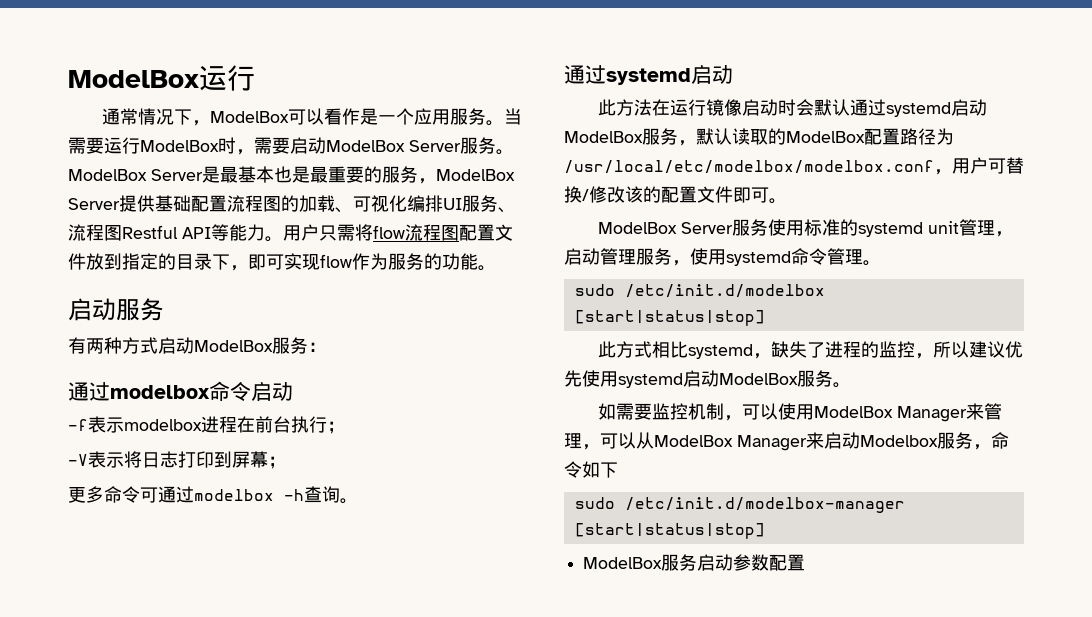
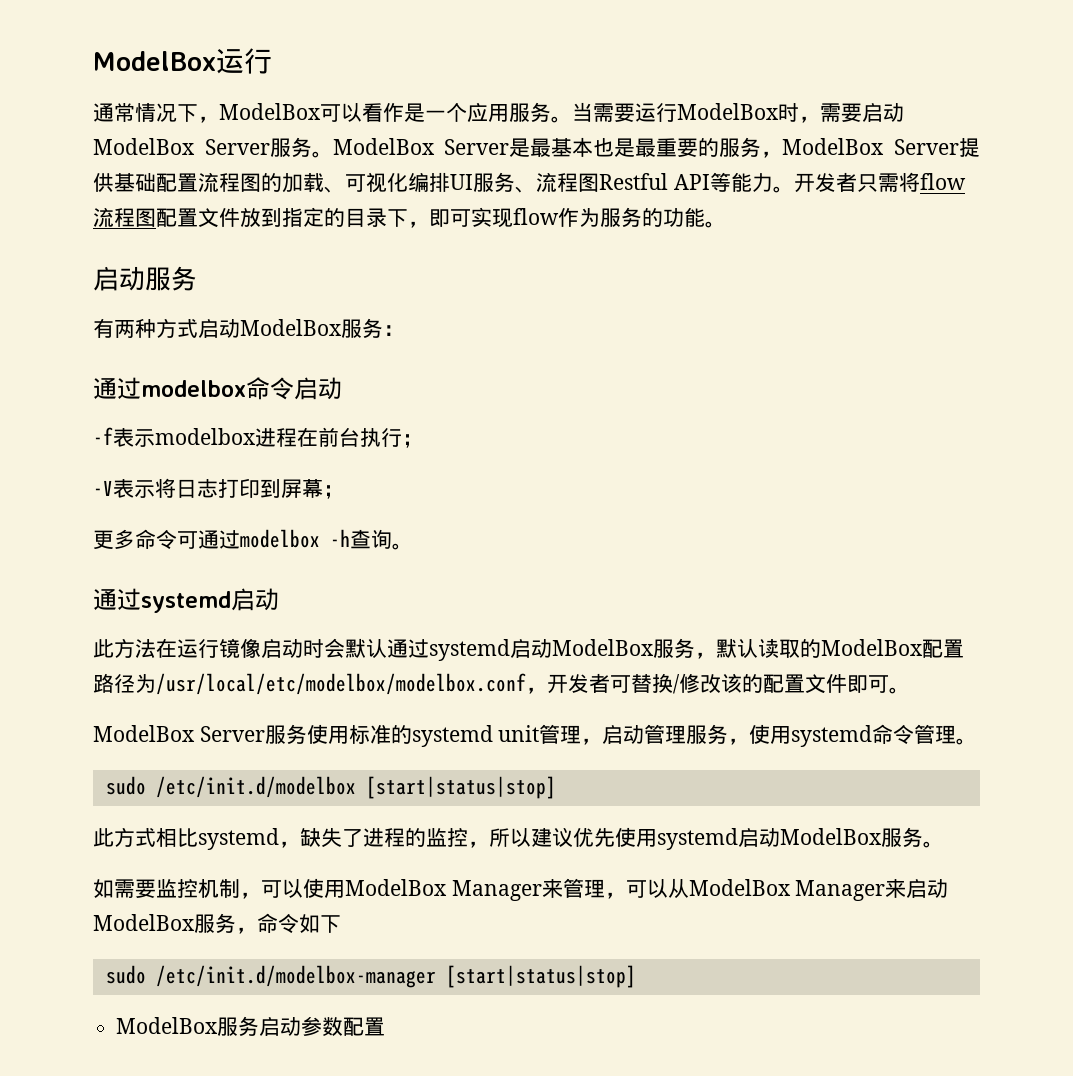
- 用户只需将flow流程图配置文件放到指定的目录下，即可实现flow作为服务的功能。
+ 开发者只需将flow流程图配置文件放到指定的目录下，即可实现flow作为服务的功能。
- 此方法在运行镜像启动时会默认通过systemd启动ModelBox服务，默认读取的ModelBox配置路径为/usr/local/etc/modelbox/modelbox.conf，用户可替换/修改该的配置文件即可。
+ 此方法在运行镜像启动时会默认通过systemd启动ModelBox服务，默认读取的ModelBox配置路径为/usr/local/etc/modelbox/modelbox.conf，开发者可替换/修改该的配置文件即可。
- 如需要监控机制，可以使用ModelBox Manager来管理，可以从ModelBox Manager来启动Modelbox服务，命令如下
+ 如需要监控机制，可以使用ModelBox Manager来管理，可以从ModelBox Manager来启动ModelBox服务，命令如下

